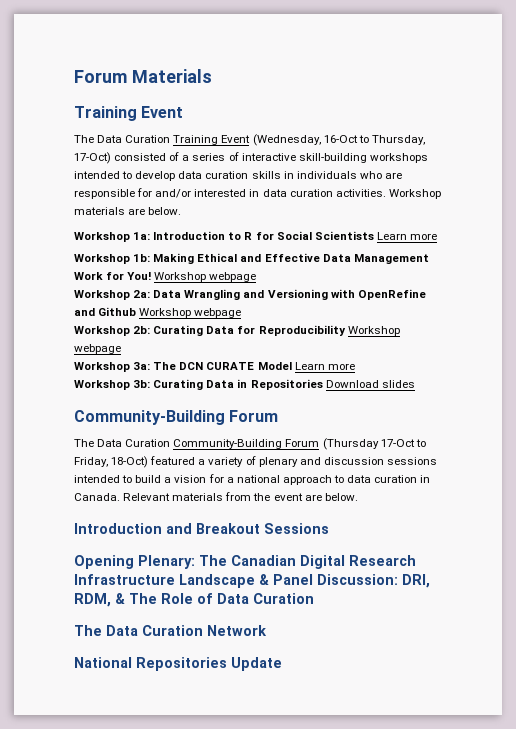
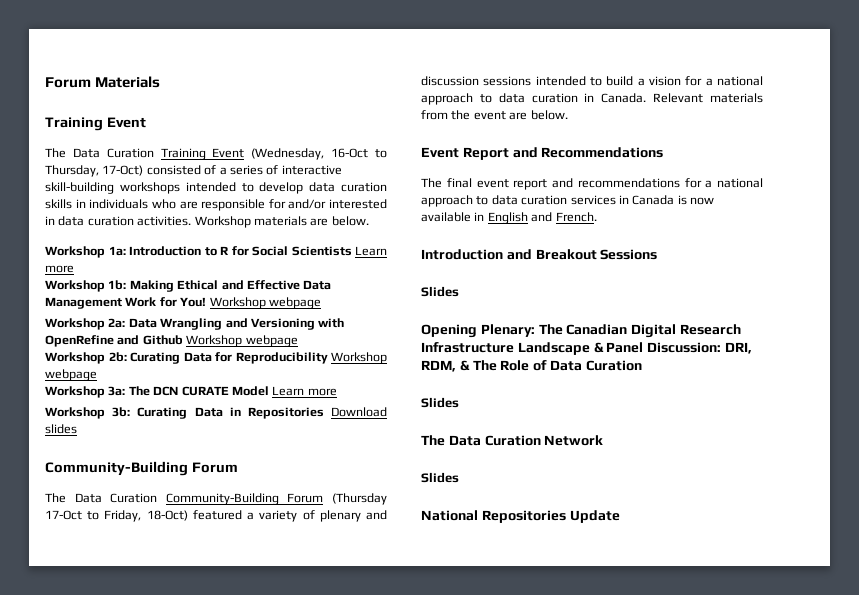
+ Event Report and Recommendations
+ The final event report and recommendations for a national approach to data curation services in Canada is now available in English and French.
  Introduction and Breakout Sessions
+ Slides
  Opening Plenary: The Canadian Digital Research Infrastructure Landscape & Panel Discussion: DRI, RDM, & The Role of Data Curation
+ Slides
  The Data Curation Network
+ Slides

